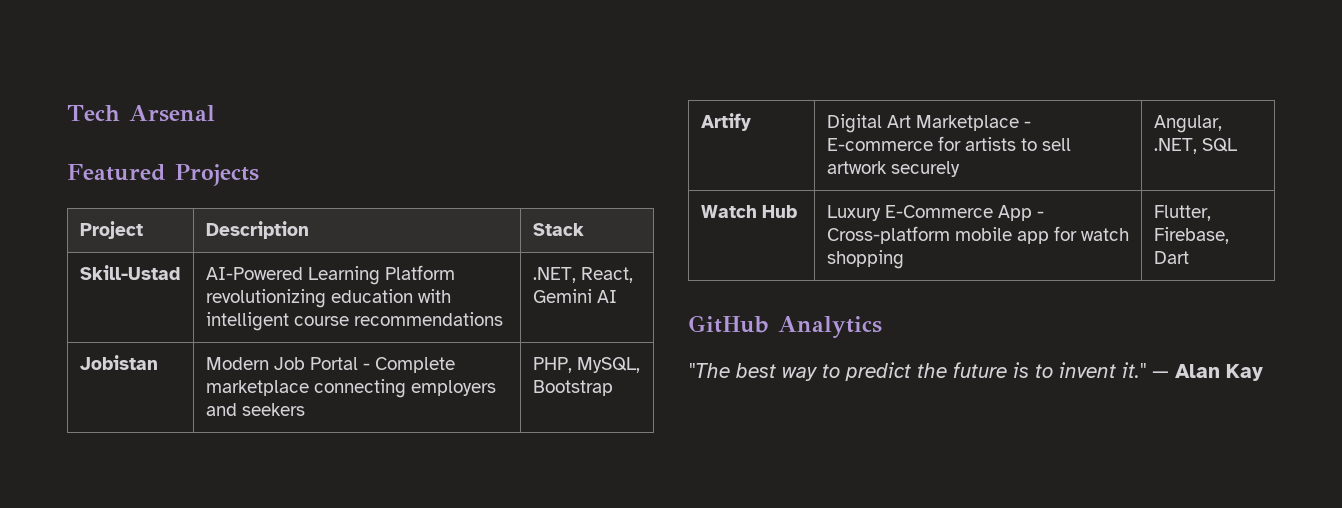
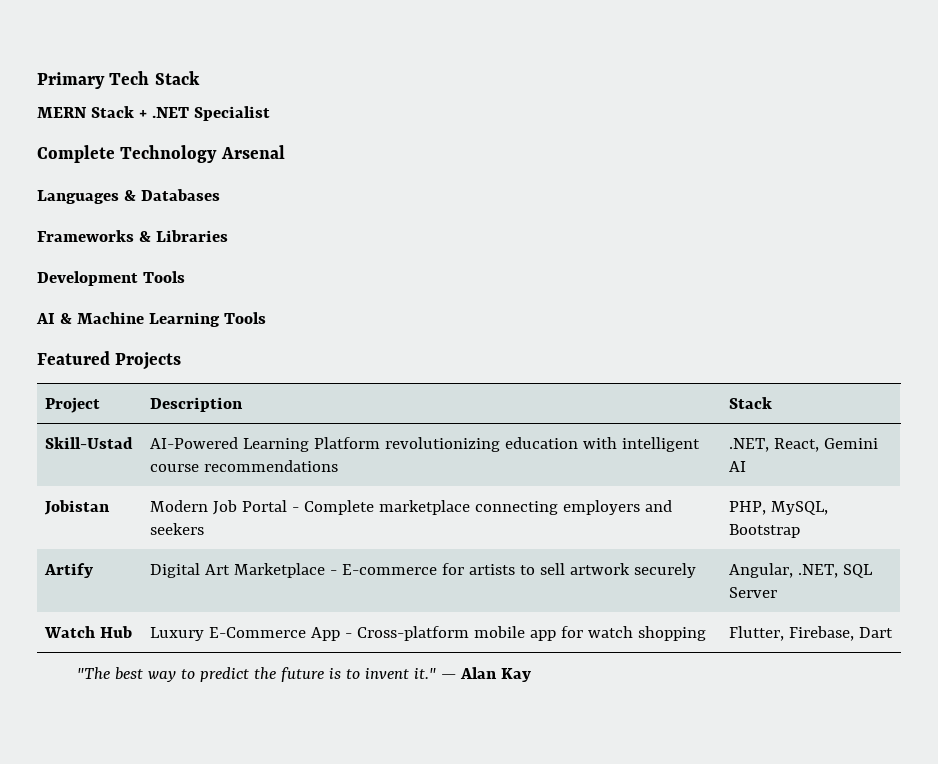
- Tech Arsenal
+ Primary Tech Stack
+ MERN Stack + .NET Specialist
+ Complete Technology Arsenal
+ Languages & Databases
+ Frameworks & Libraries
+ Development Tools
+ AI & Machine Learning Tools
- Artify | Digital Art Marketplace - E-commerce for artists to sell artwork securely | Angular, .NET, SQL
+ Artify | Digital Art Marketplace - E-commerce for artists to sell artwork securely | Angular, .NET, SQL Server
- GitHub Analytics

